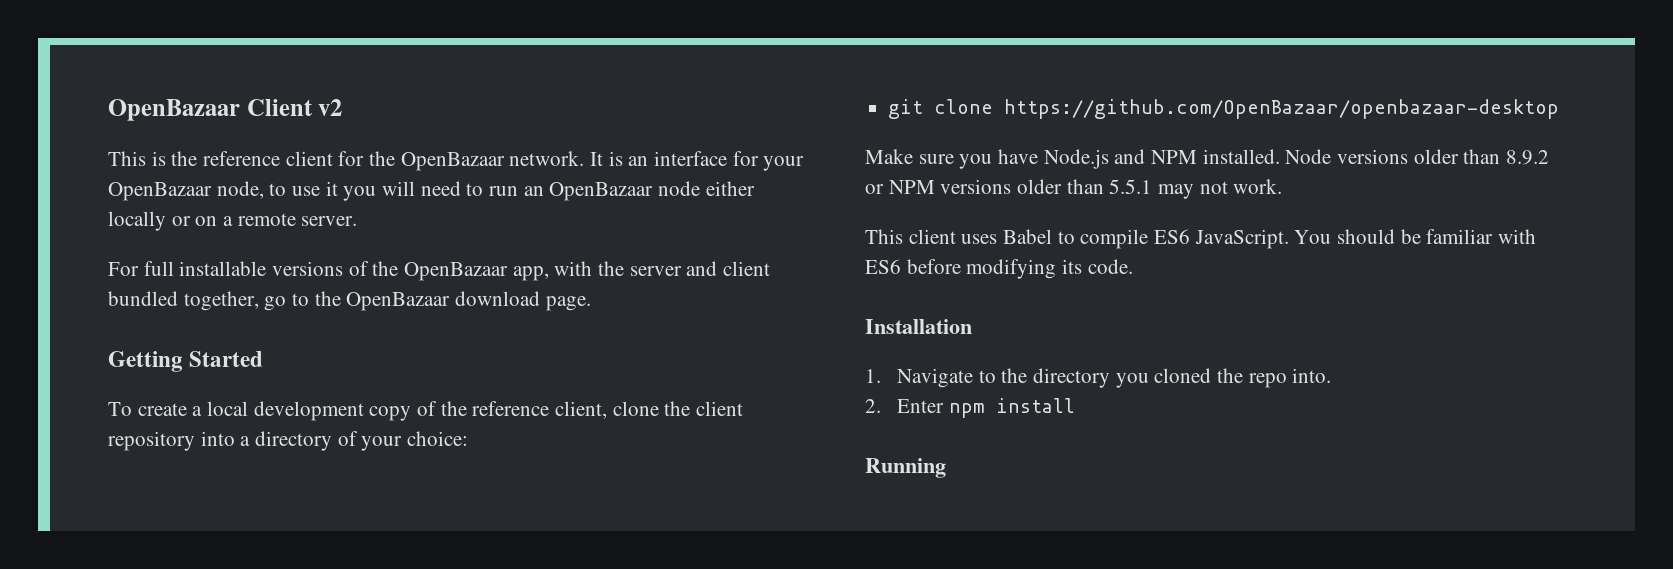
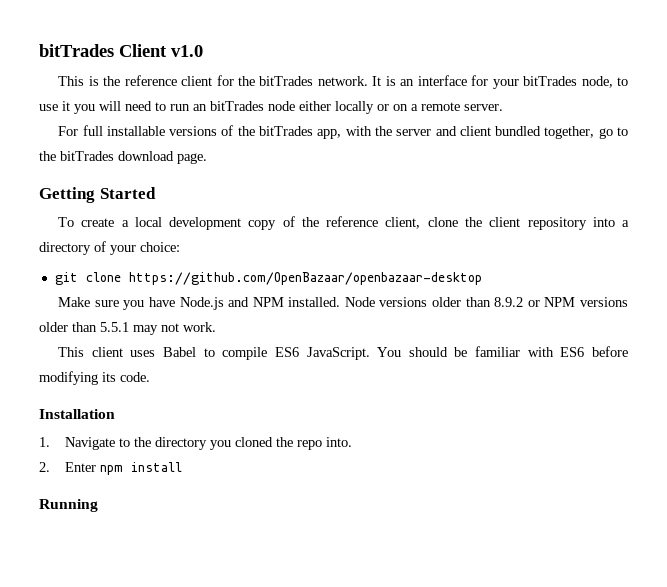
- OpenBazaar Client v2
+ bitTrades Client v1.0
- This is the reference client for the OpenBazaar network.
+ This is the reference client for the bitTrades network.
- It is an interface for your OpenBazaar node, to use it you will need to run an OpenBazaar node either locally or on a remote server.
+ It is an interface for your bitTrades node, to use it you will need to run an bitTrades node either locally or on a remote server.
- For full installable versions of the OpenBazaar app, with the server and client bundled together, go to the OpenBazaar download page.
+ For full installable versions of the bitTrades app, with the server and client bundled together, go to the bitTrades download page.

